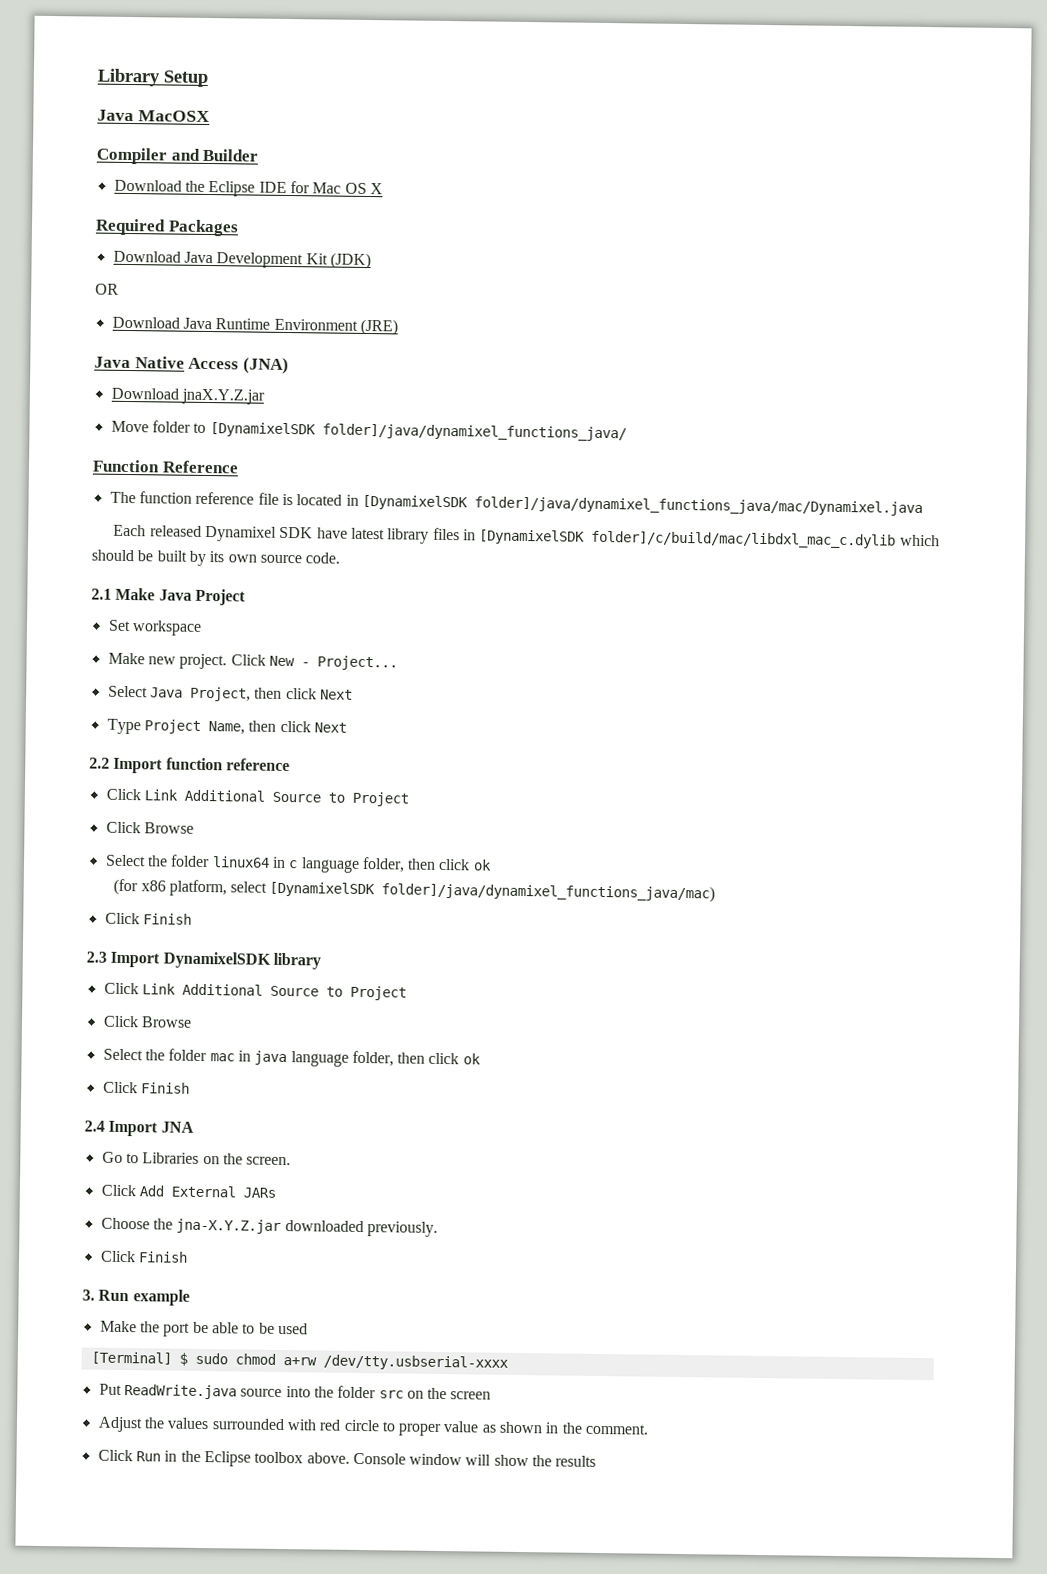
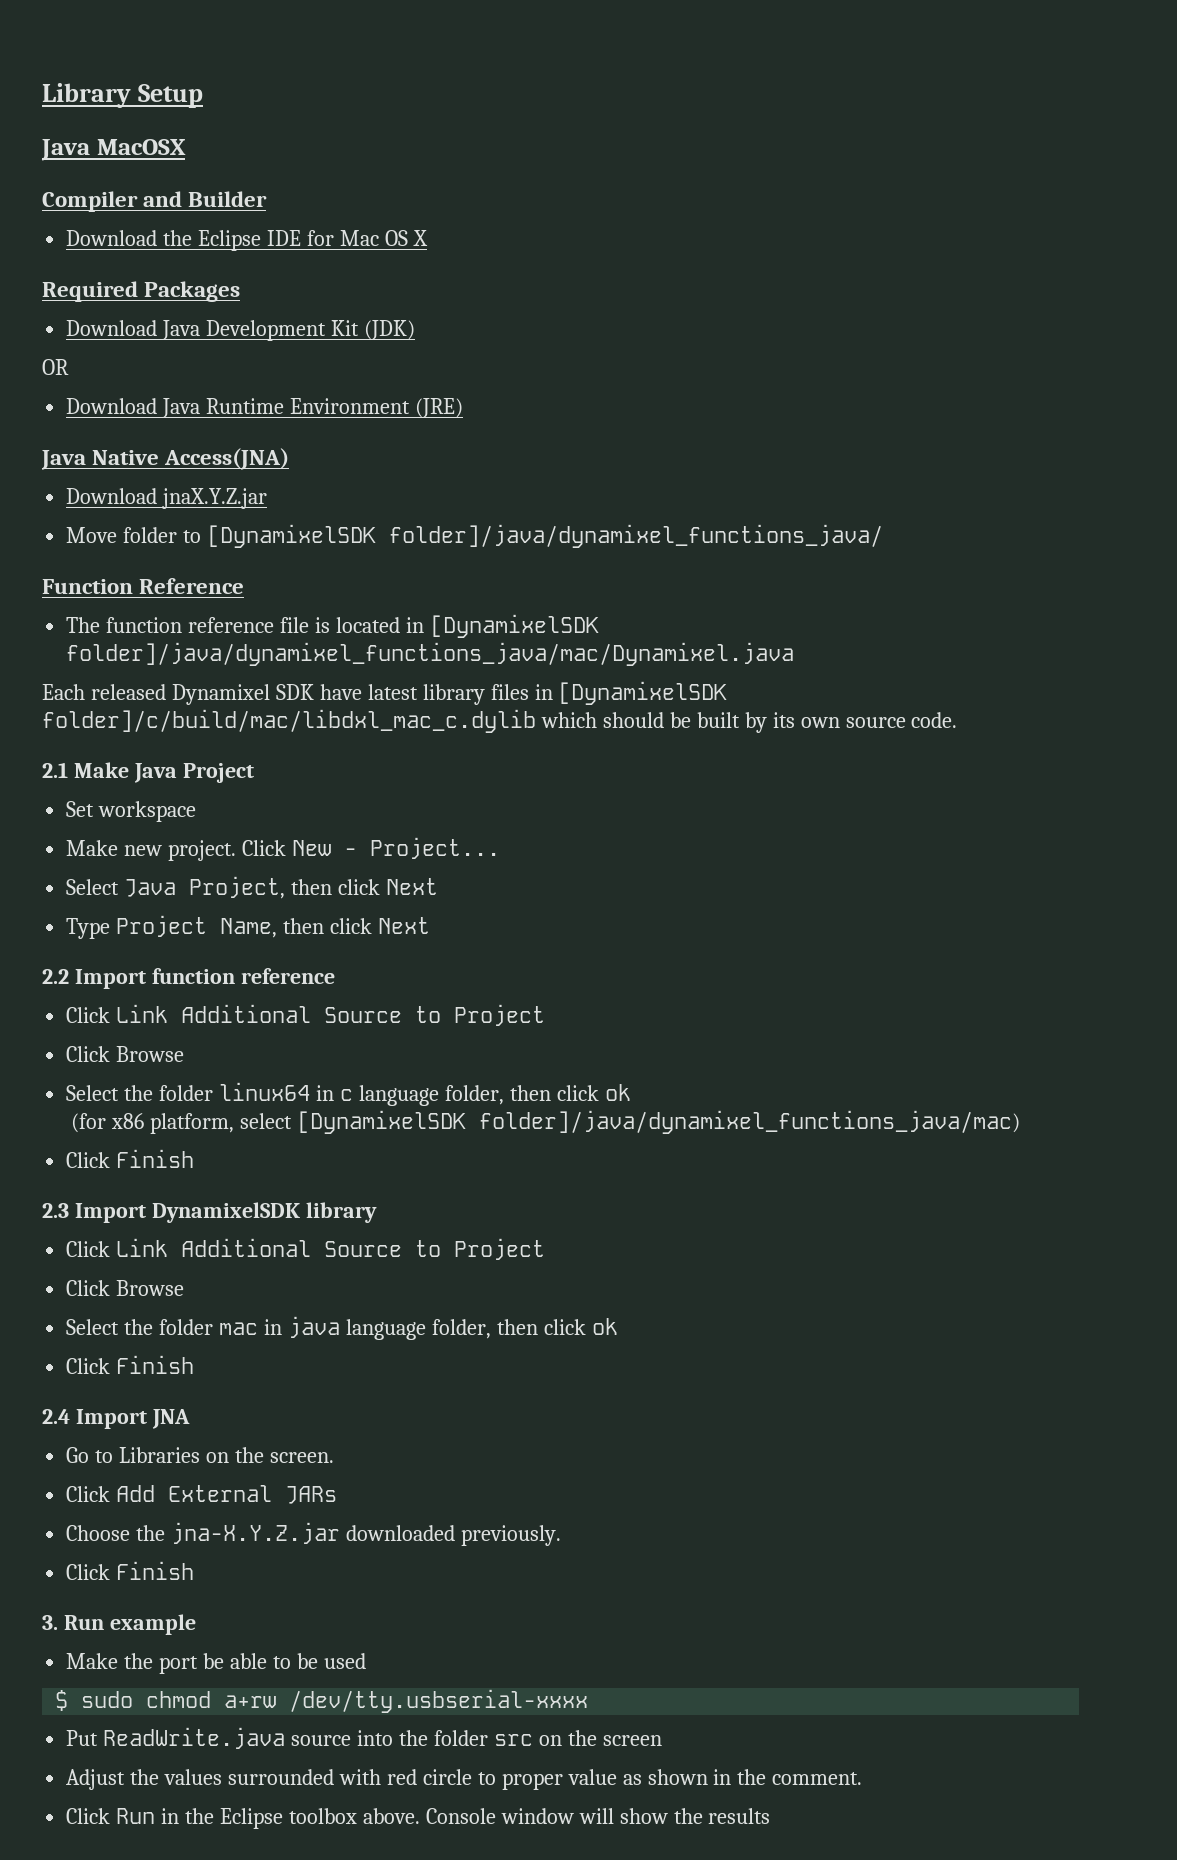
- Java Native Access (JNA)
+ Java Native Access(JNA)
- [Terminal] $ sudo chmod a+rw /dev/tty.usbserial-xxxx
+ $ sudo chmod a+rw /dev/tty.usbserial-xxxx

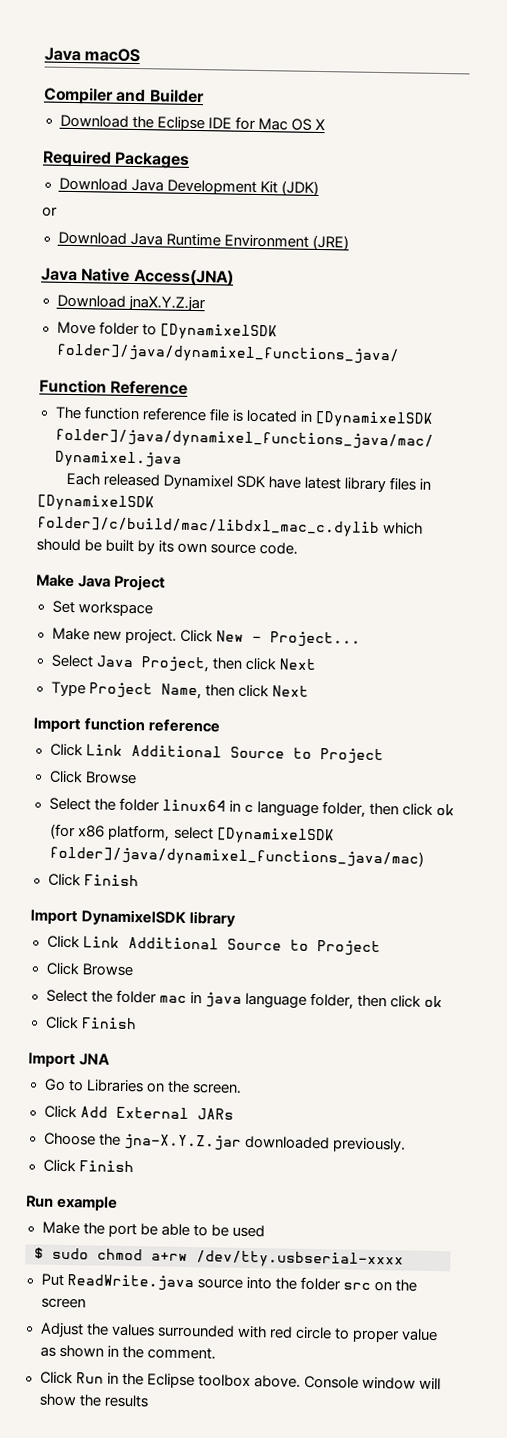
- Library Setup
- Java MacOSX
+ Java macOS
- OR
+ or
- 2.1 Make Java Project
+ Make Java Project
- 2.2 Import function reference
+ Import function reference
- 2.3 Import DynamixelSDK library
+ Import DynamixelSDK library
- 2.4 Import JNA
+ Import JNA
- 3. Run example
+ Run example

